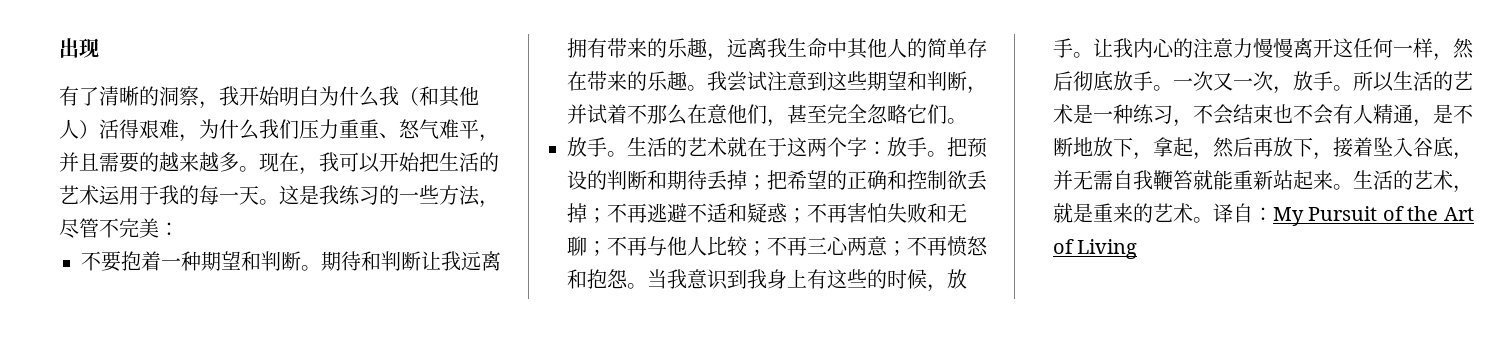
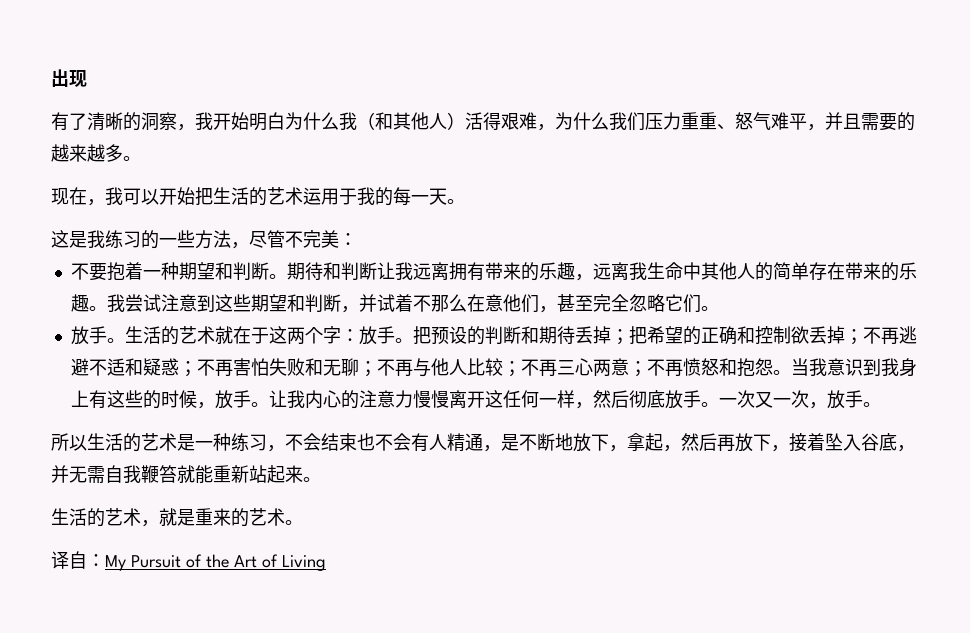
- 有了清晰的洞察，我开始明白为什么我（和其他人）活得艰难，为什么我们压力重重、怒气难平，并且需要的越来越多。现在，我可以开始把生活的艺术运用于我的每一天。这是我练习的一些方法，尽管不完美：
+ 有了清晰的洞察，我开始明白为什么我（和其他人）活得艰难，为什么我们压力重重、怒气难平，并且需要的越来越多。
+ 现在，我可以开始把生活的艺术运用于我的每一天。
+ 这是我练习的一些方法，尽管不完美：
- 一次又一次，放手。所以生活的艺术是一种练习，不会结束也不会有人精通，是不断地放下，拿起，然后再放下，接着坠入谷底，并无需自我鞭笞就能重新站起来。生活的艺术，就是重来的艺术。译自：My Pursuit of the Art of Living
+ 一次又一次，放手。
+ 所以生活的艺术是一种练习，不会结束也不会有人精通，是不断地放下，拿起，然后再放下，接着坠入谷底，并无需自我鞭笞就能重新站起来。
+ 生活的艺术，就是重来的艺术。
+ 译自：My Pursuit of the Art of Living

